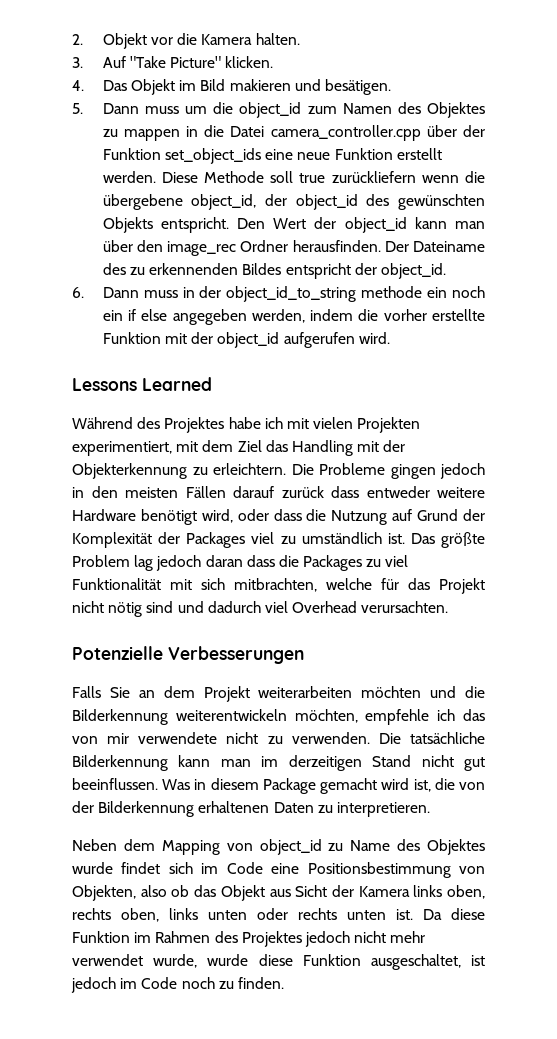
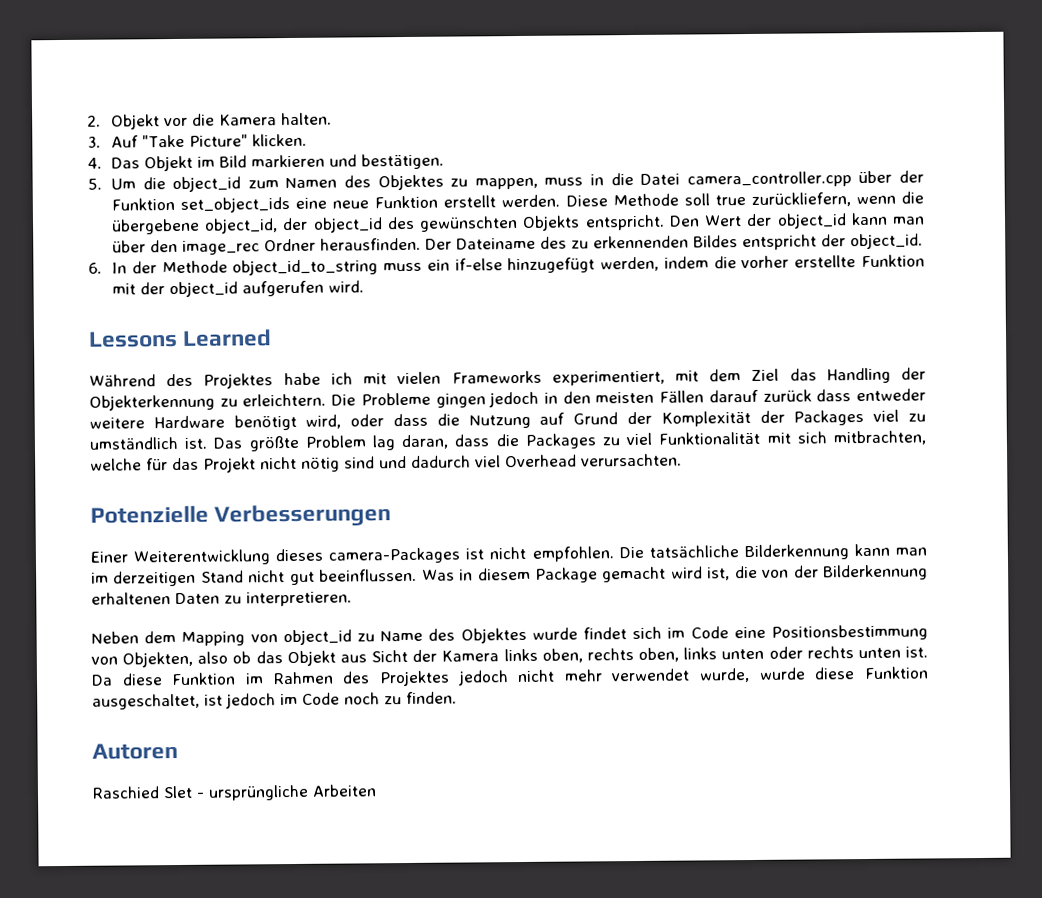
- 4. Das Objekt im Bild makieren und besätigen.
- 5. Dann muss um die object_id zum Namen des Objektes zu mappen in die Datei camera_controller.cpp über der Funktion set_object_ids eine neue Funktion erstellt werden.
+ 4. Das Objekt im Bild markieren und bestätigen.
+ 5. Um die object_id zum Namen des Objektes zu mappen, muss in die Datei camera_controller.cpp über der Funktion set_object_ids eine neue Funktion erstellt werden.
- Diese Methode soll true zurückliefern wenn die übergebene object_id, der object_id des gewünschten Objekts entspricht.
+ Diese Methode soll true zurückliefern, wenn die übergebene object_id, der object_id des gewünschten Objekts entspricht.
- 6. Dann muss in der object_id_to_string methode ein noch ein if else angegeben werden, indem die vorher erstellte Funktion mit der object_id aufgerufen wird.
+ 6. In der Methode object_id_to_string muss ein if-else hinzugefügt werden, indem die vorher erstellte Funktion mit der object_id aufgerufen wird.
- Während des Projektes habe ich mit vielen Projekten experimentiert, mit dem Ziel das Handling mit der Objekterkennung zu erleichtern.
+ Während des Projektes habe ich mit vielen Frameworks experimentiert, mit dem Ziel das Handling der Objekterkennung zu erleichtern.
- Das größte Problem lag jedoch daran dass die Packages zu viel Funktionalität mit sich mitbrachten, welche für das Projekt nicht nötig sind und dadurch viel Overhead verursachten.
+ Das größte Problem lag daran, dass die Packages zu viel Funktionalität mit sich mitbrachten, welche für das Projekt nicht nötig sind und dadurch viel Overhead verursachten.
- Falls Sie an dem Projekt weiterarbeiten möchten und die Bilderkennung weiterentwickeln möchten, empfehle ich das von mir verwendete nicht zu verwenden.
+ Einer Weiterentwicklung dieses camera-Packages ist nicht empfohlen.
+ Autoren
+ Raschied Slet - ursprüngliche Arbeiten

